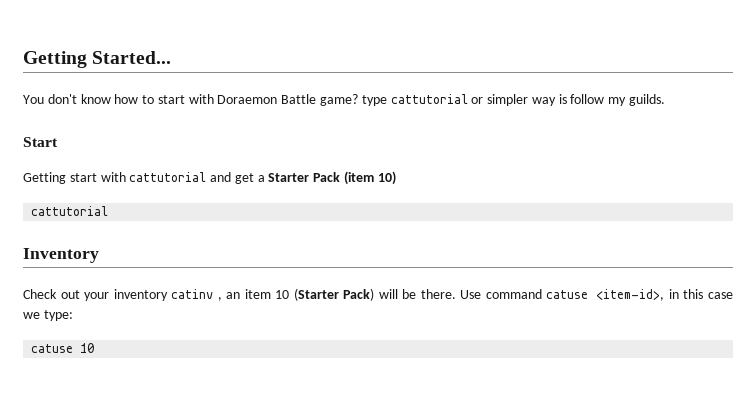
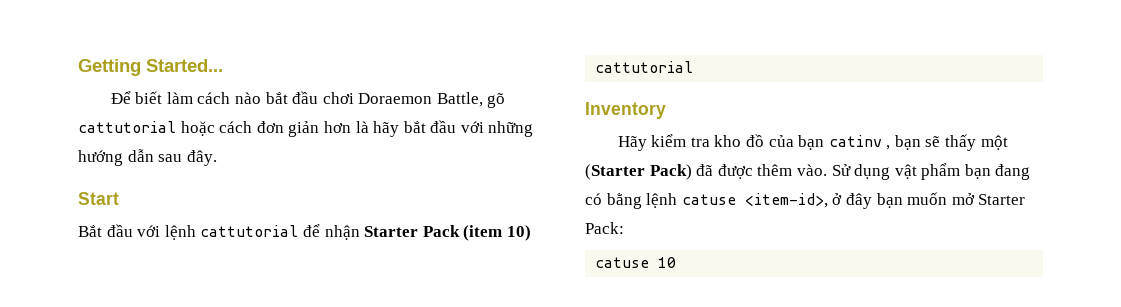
- You don't know how to start with Doraemon Battle game? type cattutorial or simpler way is follow my guilds.
+ Để biết làm cách nào bắt đầu chơi Doraemon Battle, gõ cattutorial hoặc cách đơn giản hơn là hãy bắt đầu với những hướng dẫn sau đây.
  Start
- Getting start with cattutorial and get a Starter Pack (item 10)
+ Bắt đầu với lệnh cattutorial để nhận Starter Pack (item 10)
- Check out your inventory catinv , an item 10 (Starter Pack) will be there. Use command catuse <item-id>, in this case we type:
+ Hãy kiểm tra kho đồ của bạn catinv , bạn sẽ thấy một (Starter Pack) đã được thêm vào. Sử dụng vật phẩm bạn đang có bằng lệnh catuse <item-id>, ở đây bạn muốn mở Starter Pack:

